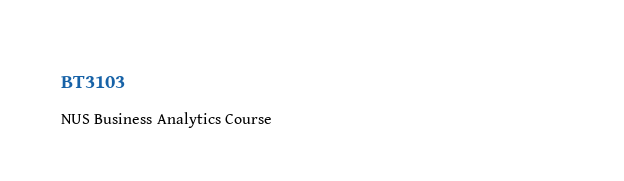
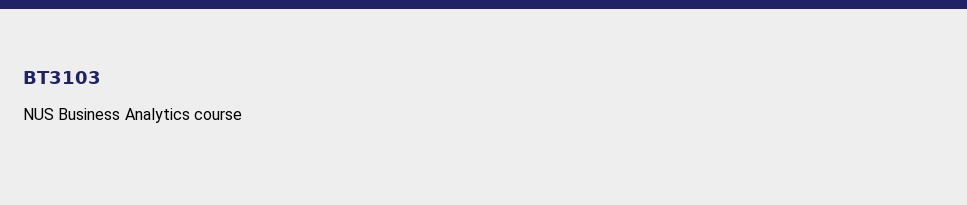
- NUS Business Analytics Course
+ NUS Business Analytics course

